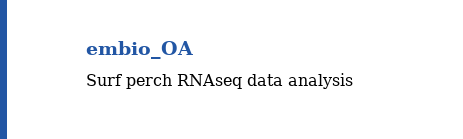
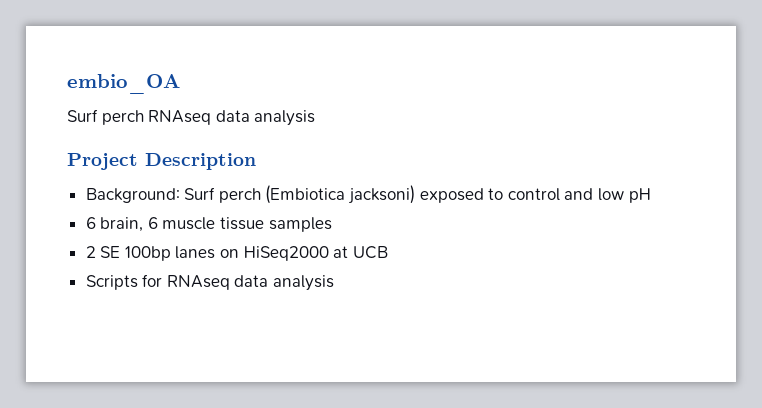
+ Project Description
+ Background: Surf perch (Embiotica jacksoni) exposed to control and low pH
+ 6 brain, 6 muscle tissue samples
+ 2 SE 100bp lanes on HiSeq2000 at UCB
+ Scripts for RNAseq data analysis

